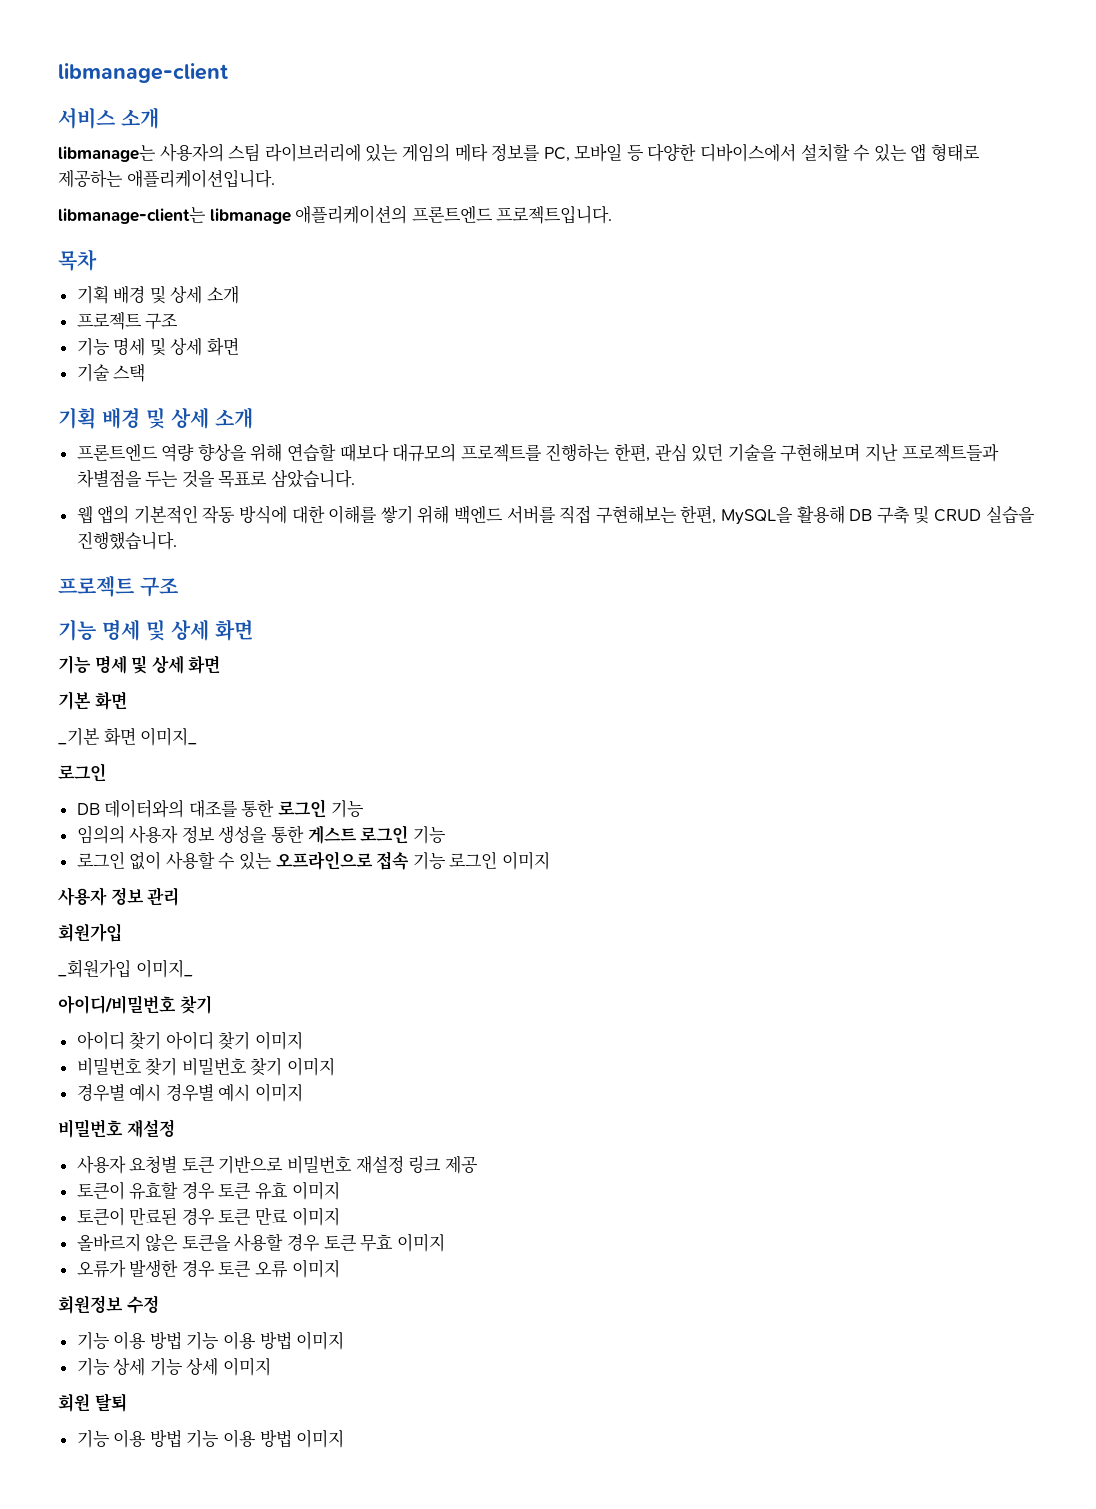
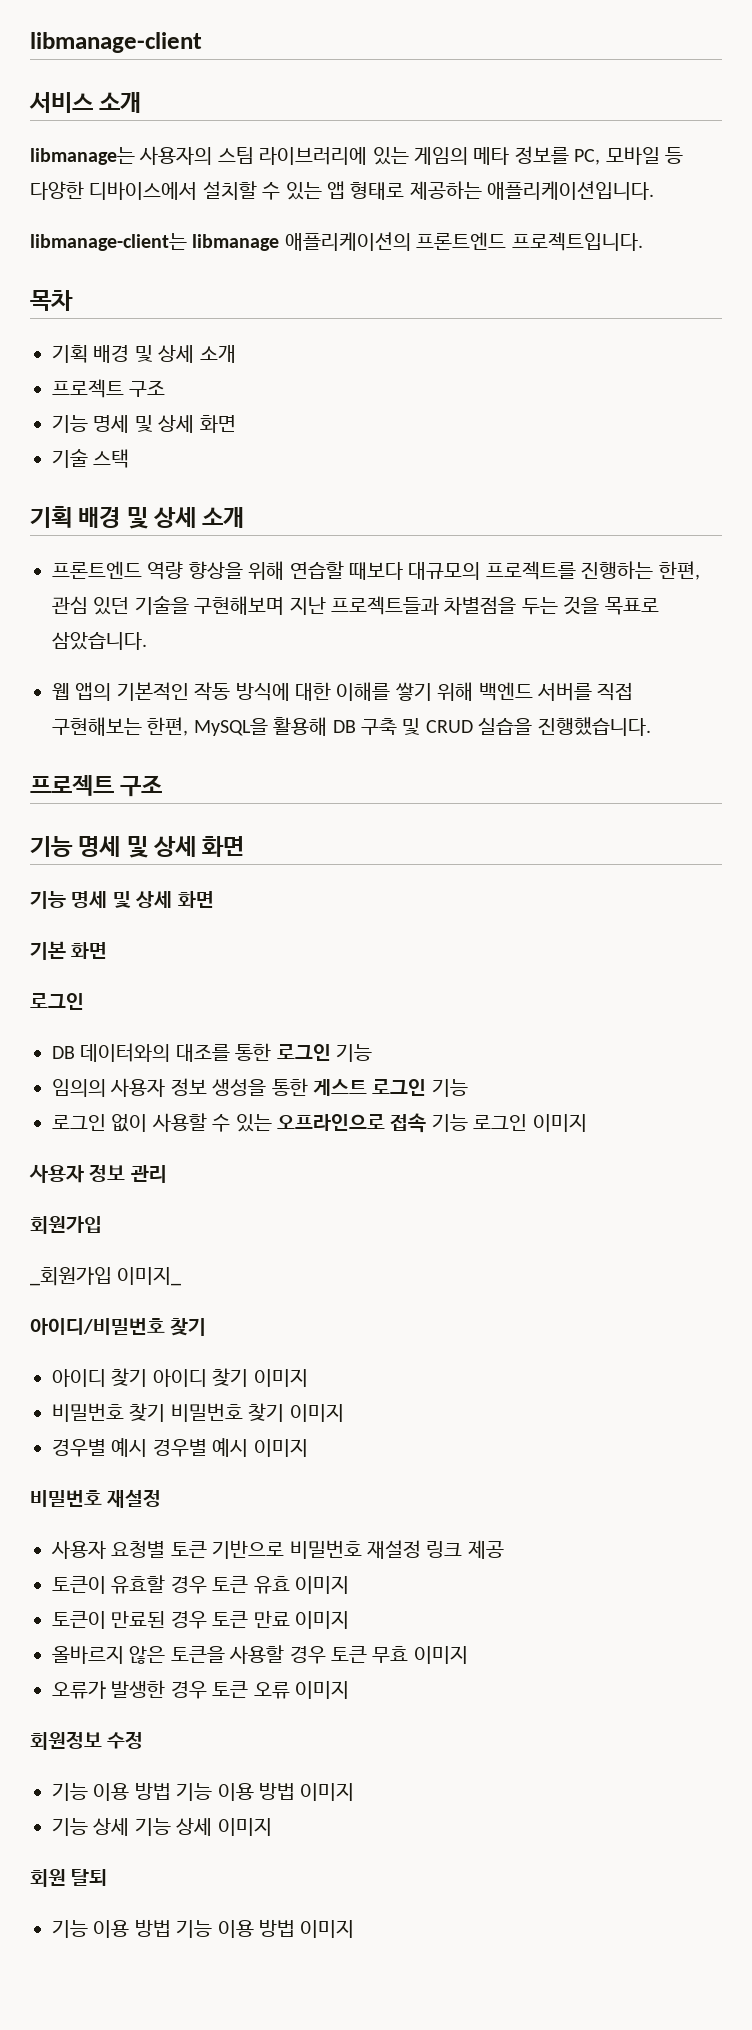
- _기본 화면 이미지_

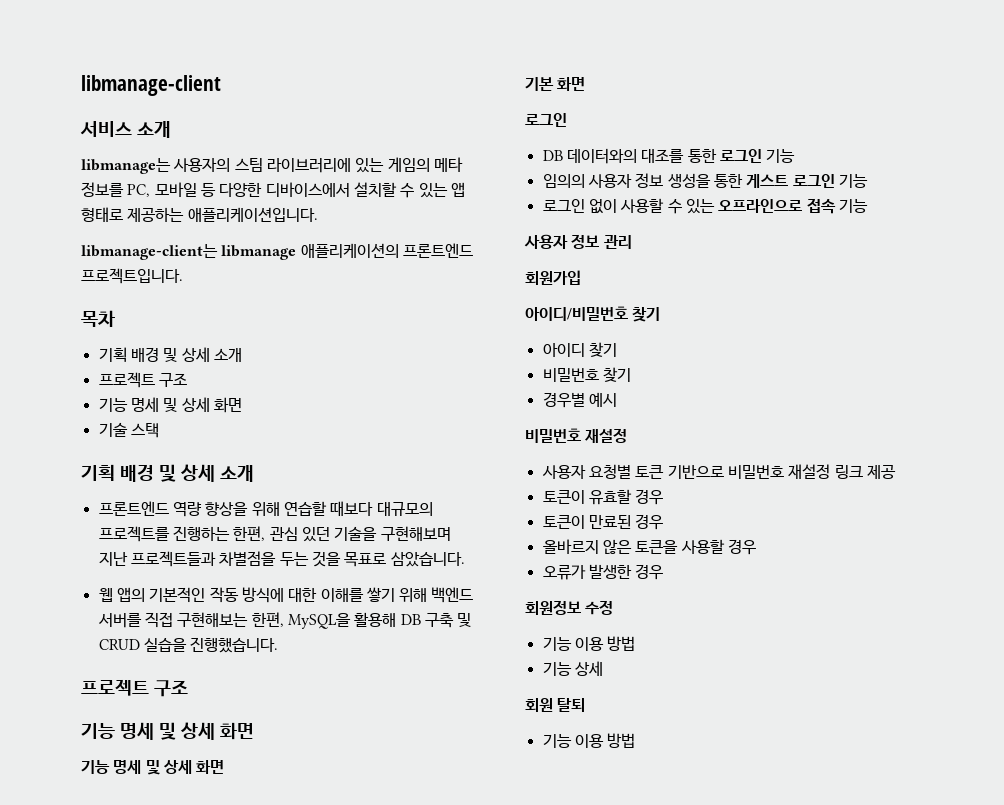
- 로그인 없이 사용할 수 있는 오프라인으로 접속 기능 로그인 이미지
+ 로그인 없이 사용할 수 있는 오프라인으로 접속 기능
- _회원가입 이미지_
- 아이디 찾기 아이디 찾기 이미지
- 비밀번호 찾기 비밀번호 찾기 이미지
- 경우별 예시 경우별 예시 이미지
+ 아이디 찾기
+ 비밀번호 찾기
+ 경우별 예시
- 토큰이 유효할 경우 토큰 유효 이미지
+ 토큰이 유효할 경우
- 토큰이 만료된 경우 토큰 만료 이미지
+ 토큰이 만료된 경우
- 올바르지 않은 토큰을 사용할 경우 토큰 무효 이미지
+ 올바르지 않은 토큰을 사용할 경우
- 오류가 발생한 경우 토큰 오류 이미지
+ 오류가 발생한 경우
  회원정보 수정
- 기능 이용 방법 기능 이용 방법 이미지
- 기능 상세 기능 상세 이미지
+ 기능 이용 방법
+ 기능 상세
  회원 탈퇴
- 기능 이용 방법 기능 이용 방법 이미지
+ 기능 이용 방법

